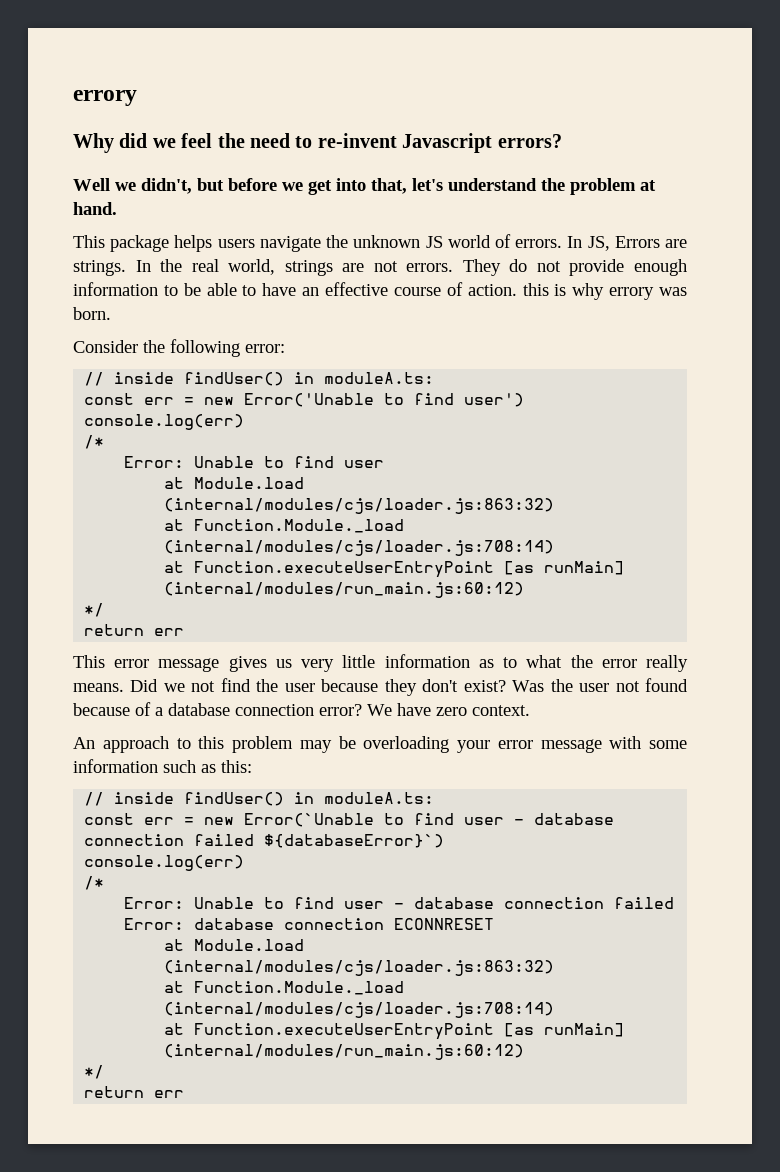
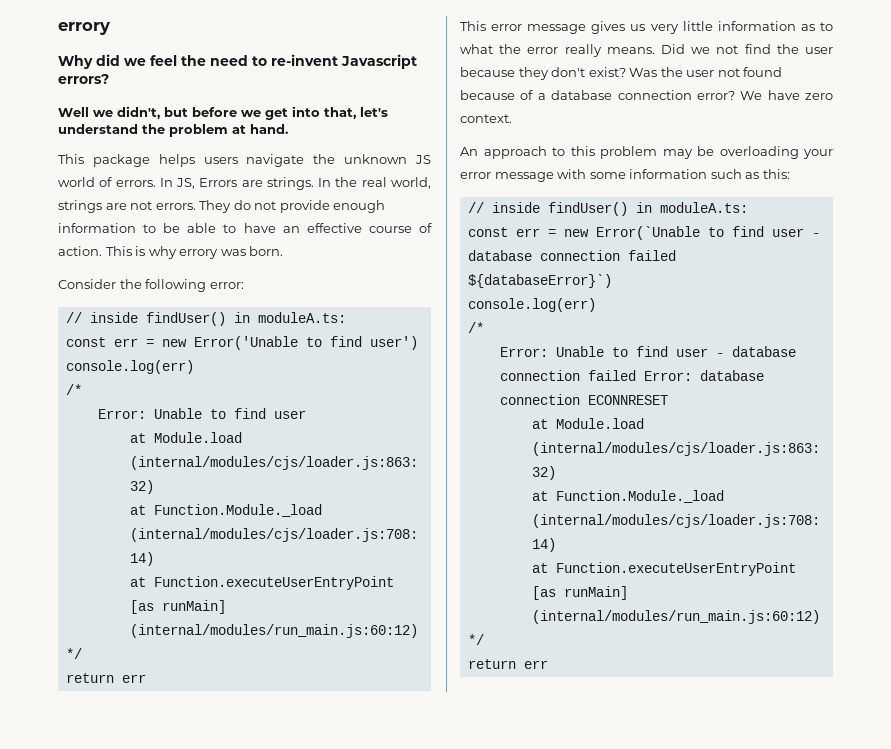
- They do not provide enough information to be able to have an effective course of action. this is why errory was born.
+ They do not provide enough information to be able to have an effective course of action. This is why errory was born.

